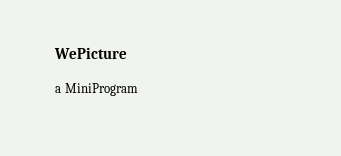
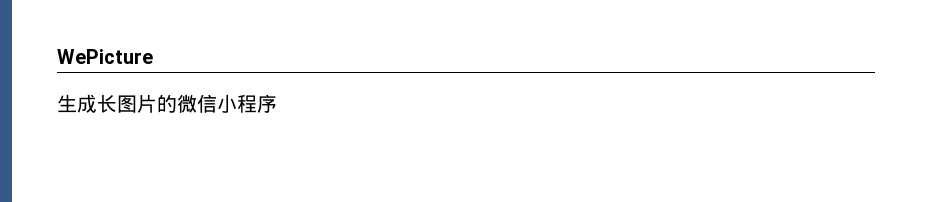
- a MiniProgram
+ 生成长图片的微信小程序

